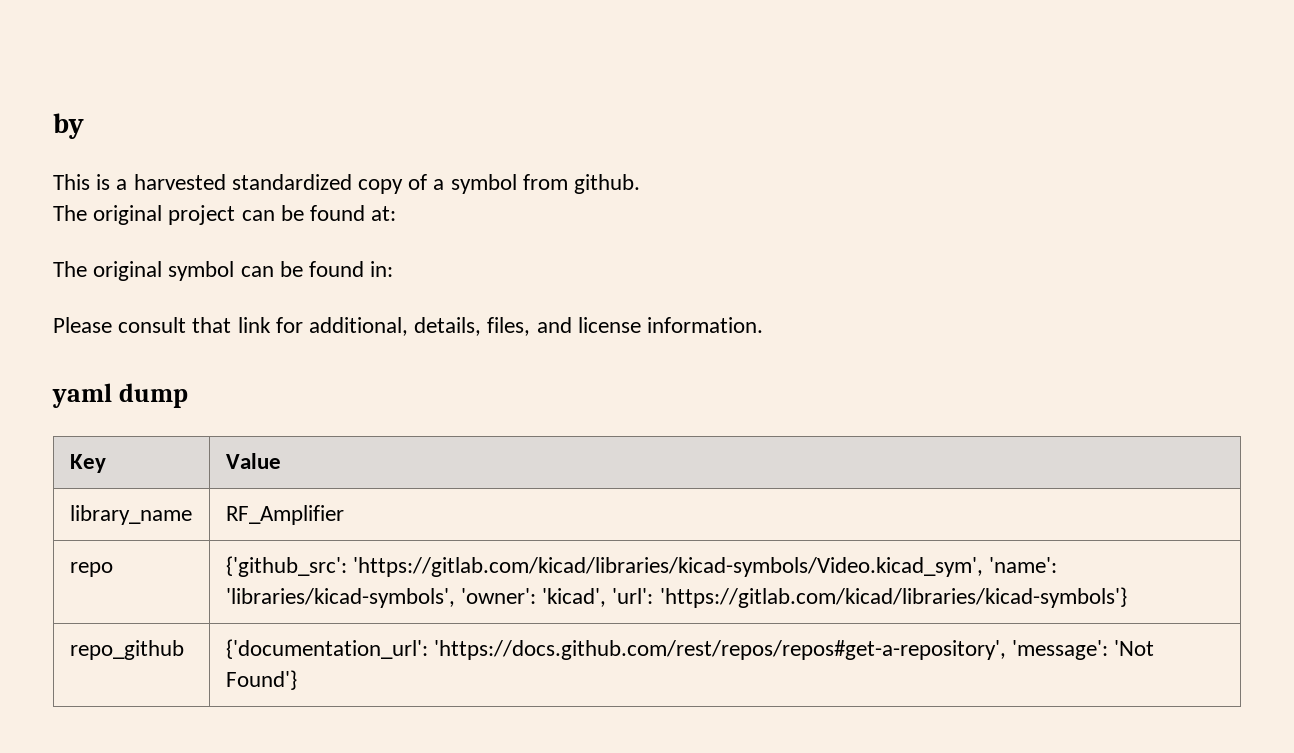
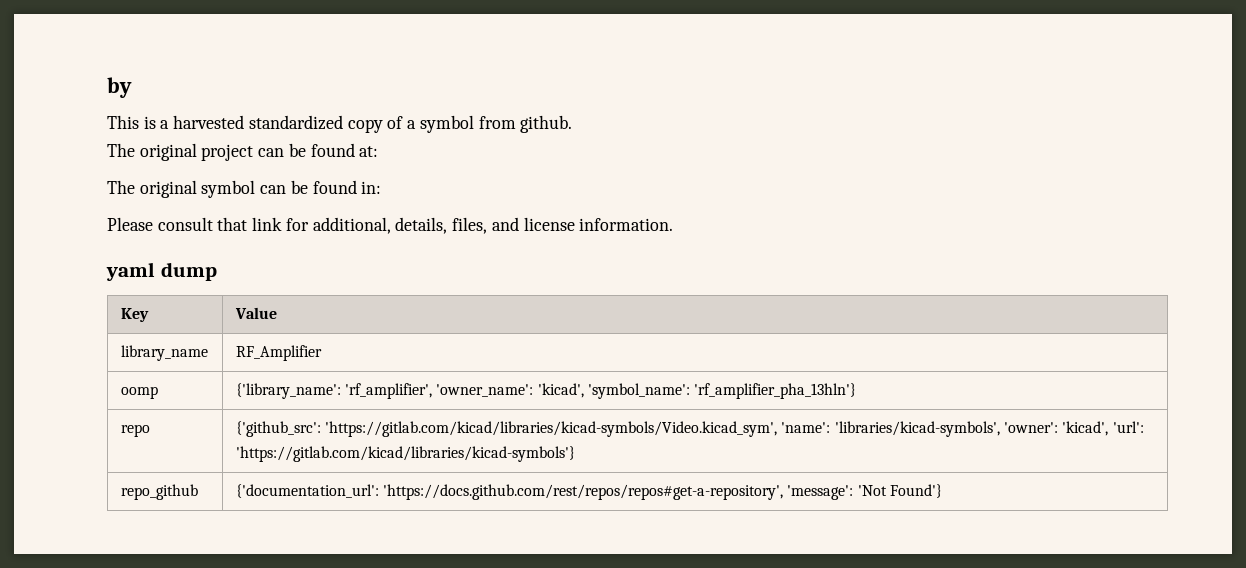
+ oomp | {'library_name': 'rf_amplifier', 'owner_name': 'kicad', 'symbol_name': 'rf_amplifier_pha_13hln'}

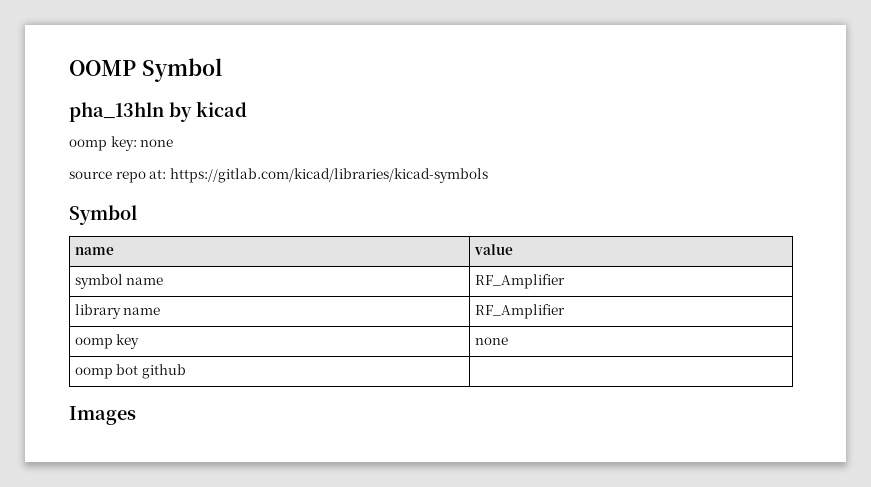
- by
- This is a harvested standardized copy of a symbol from github.
- The original project can be found at:
- The original symbol can be found in:
- Please consult that link for additional, details, files, and license information.
- yaml dump
- Key | Value
- library_name | RF_Amplifier
- oomp | {'library_name': 'rf_amplifier', 'owner_name': 'kicad', 'symbol_name': 'rf_amplifier_pha_13hln'}
- repo | {'github_src': 'https://gitlab.com/kicad/libraries/kicad-symbols/Video.kicad_sym', 'name': 'libraries/kicad-symbols', 'owner': 'kicad', 'url': 'https://gitlab.com/kicad/libraries/kicad-symbols'}
- repo_github | {'documentation_url': 'https://docs.github.com/rest/repos/repos#get-a-repository', 'message': 'Not Found'}
+ OOMP Symbol
+ pha_13hln by kicad
+ oomp key: none
+ source repo at: https://gitlab.com/kicad/libraries/kicad-symbols
+ Symbol
+ name | value
+ symbol name | RF_Amplifier
+ library name | RF_Amplifier
+ oomp key | none
+ oomp bot github |
+ Images

